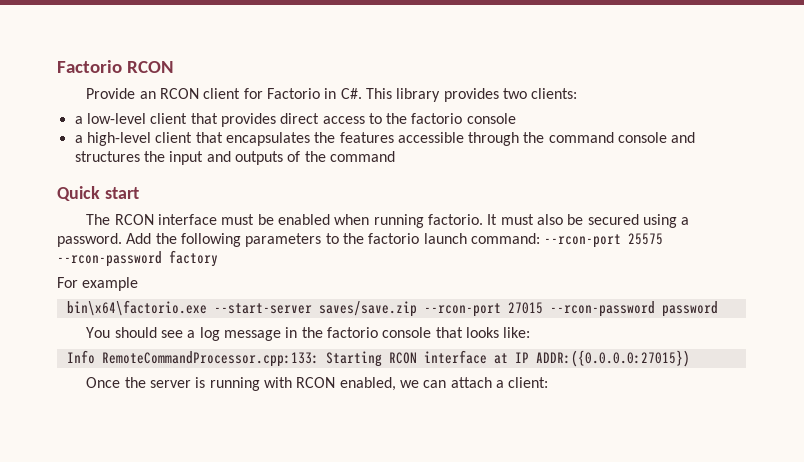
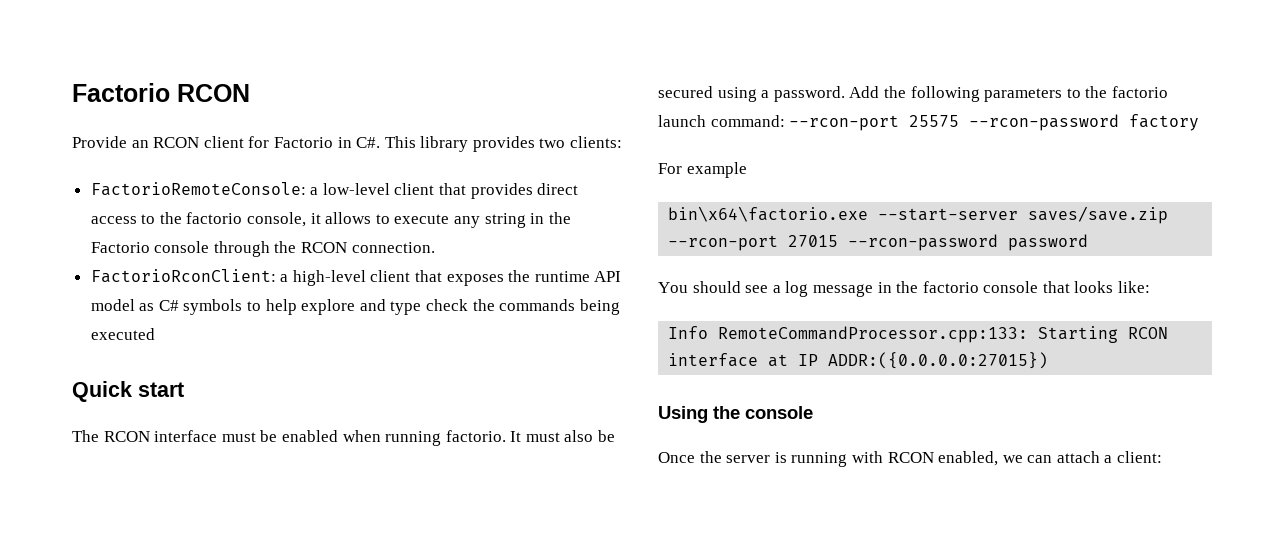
- a low-level client that provides direct access to the factorio console
- a high-level client that encapsulates the features accessible through the command console and structures the input and outputs of the command
+ FactorioRemoteConsole: a low-level client that provides direct access to the factorio console, it allows to execute any string in the Factorio console through the RCON connection.
+ FactorioRconClient: a high-level client that exposes the runtime API model as C# symbols to help explore and type check the commands being executed
+ Using the console

